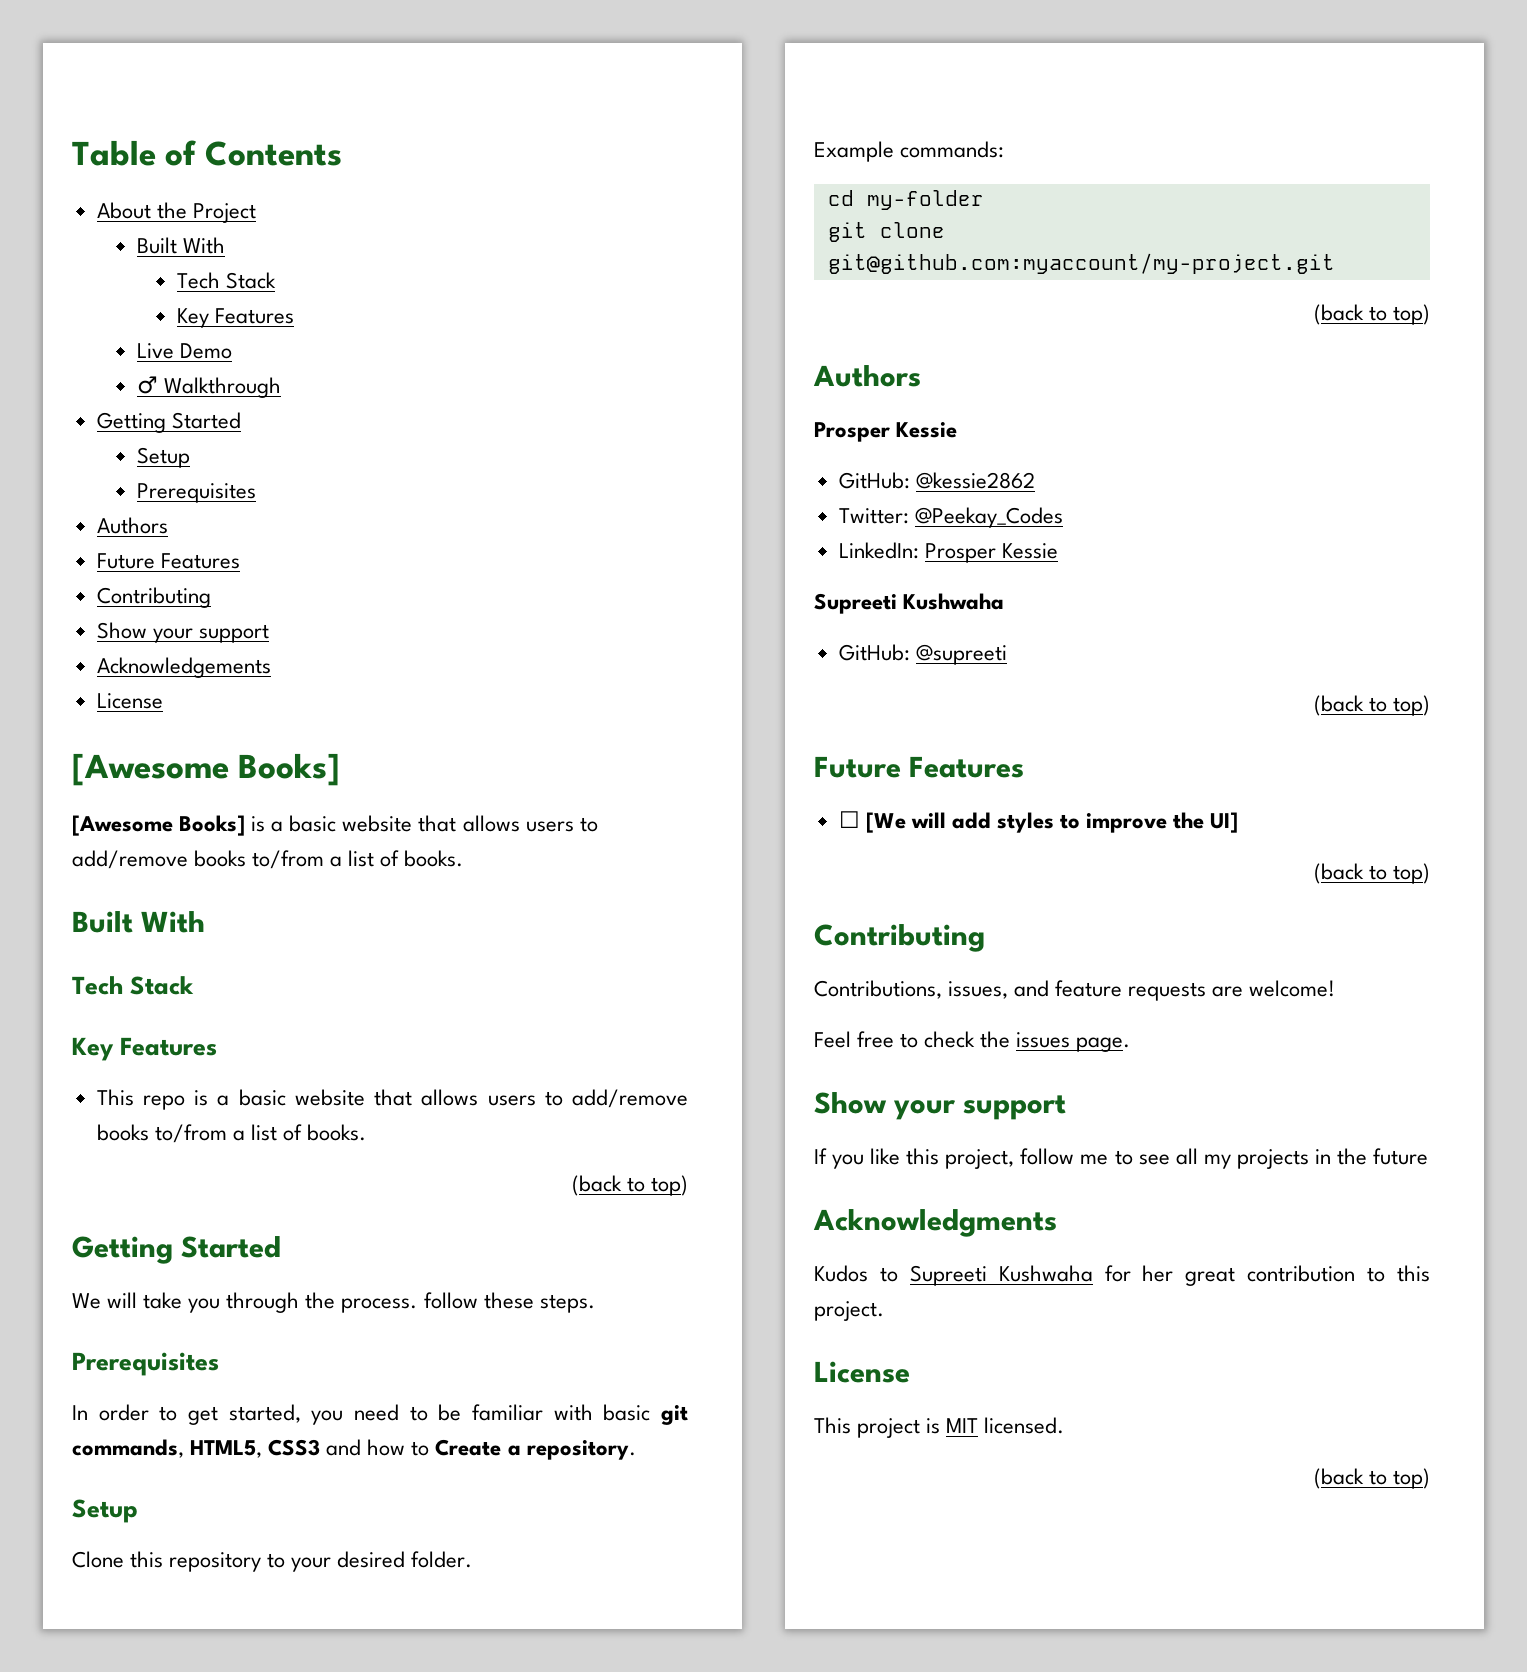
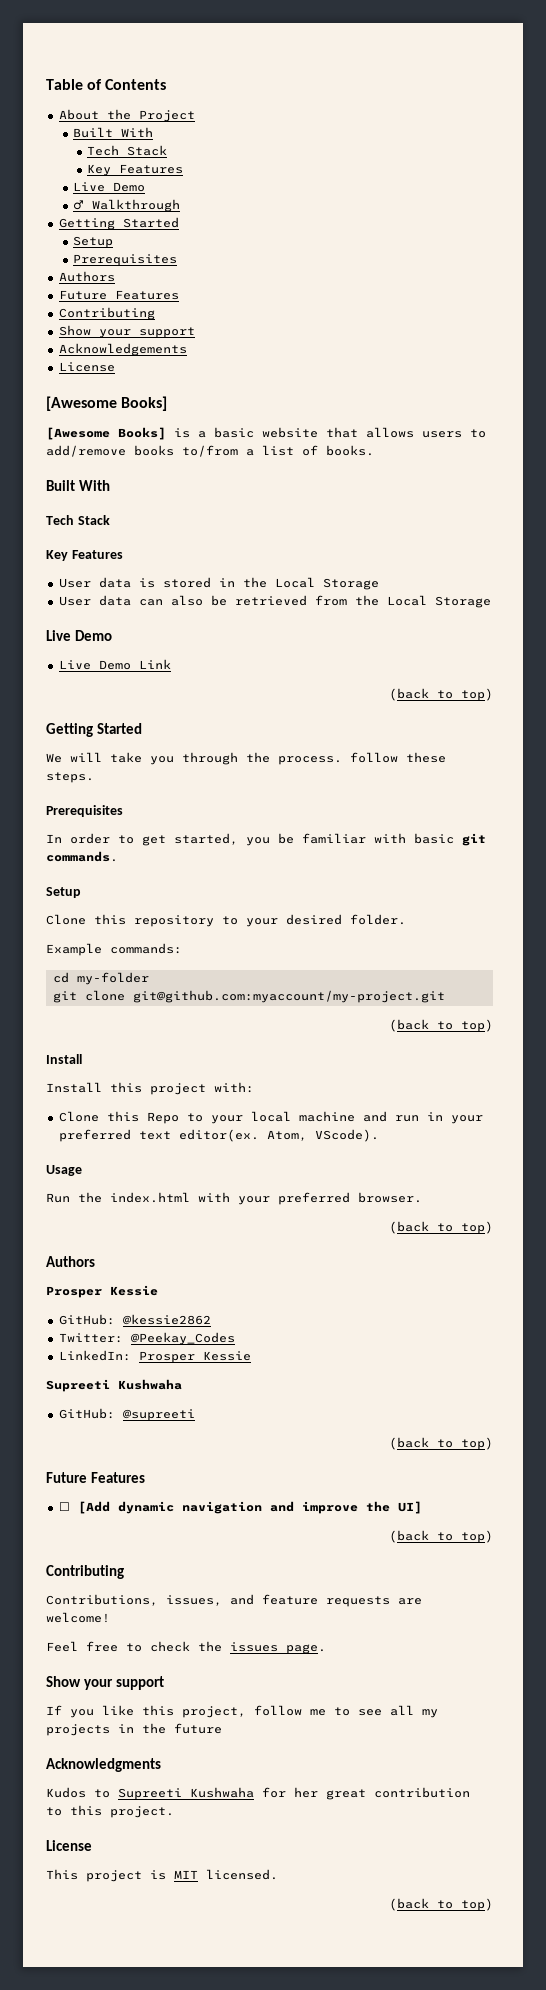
- This repo is a basic website that allows users to add/remove books to/from a list of books.
+ User data is stored in the Local Storage
+ User data can also be retrieved from the Local Storage
+ Live Demo
+ Live Demo Link
- In order to get started, you need to be familiar with basic git commands, HTML5, CSS3 and how to Create a repository.
+ In order to get started, you be familiar with basic git commands.
  git clone git@github.com:myaccount/my-project.git
+ (back to top)
+ Install
+ Install this project with:
+ Clone this Repo to your local machine and run in your preferred text editor(ex. Atom, VScode).
+ Usage
+ Run the index.html with your preferred browser.
- ☐ [We will add styles to improve the UI]
+ ☐ [Add dynamic navigation and improve the UI]

